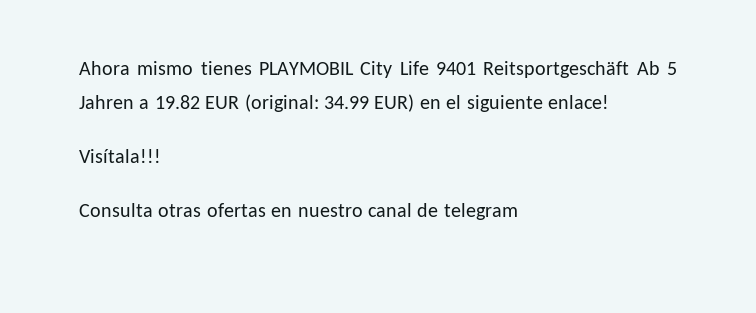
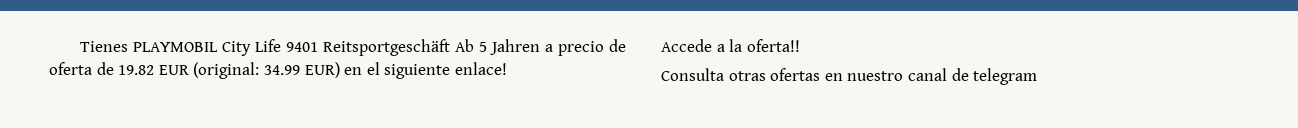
- Ahora mismo tienes PLAYMOBIL City Life 9401 Reitsportgeschäft Ab 5 Jahren a 19.82 EUR (original: 34.99 EUR) en el siguiente enlace!
+ Tienes PLAYMOBIL City Life 9401 Reitsportgeschäft Ab 5 Jahren a precio de oferta de 19.82 EUR (original: 34.99 EUR) en el siguiente enlace!
- Visítala!!!
+ Accede a la oferta!!

